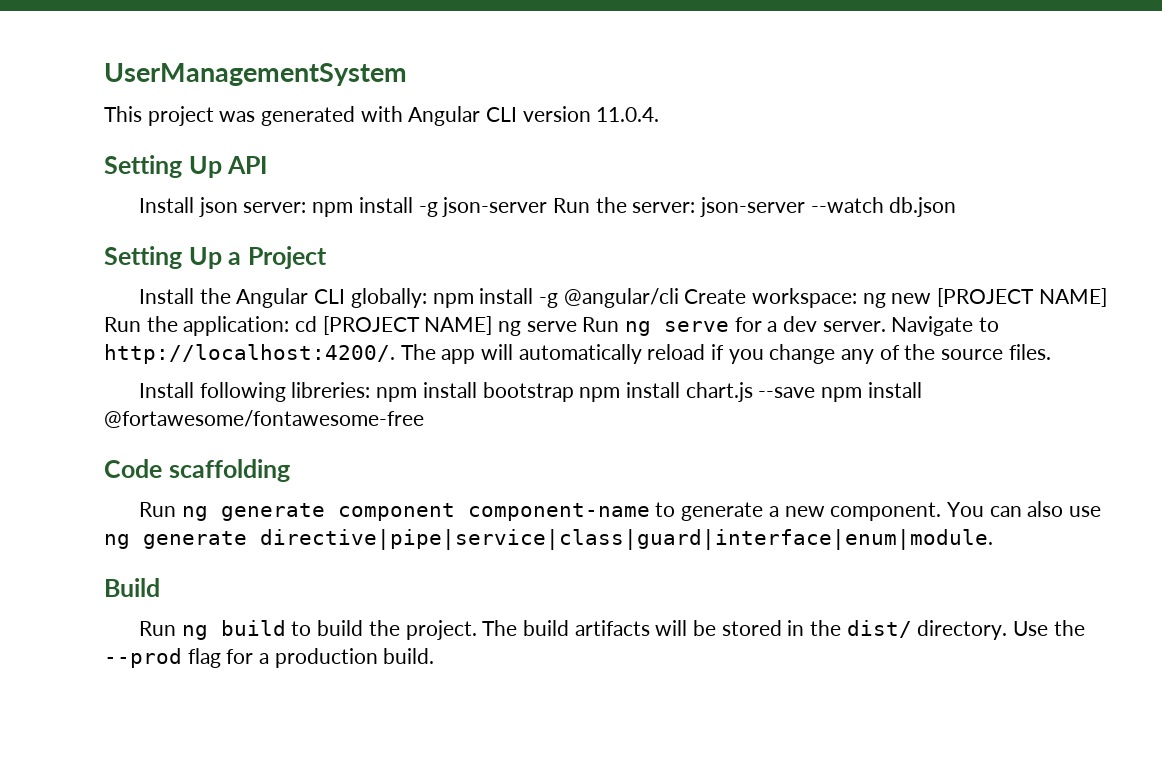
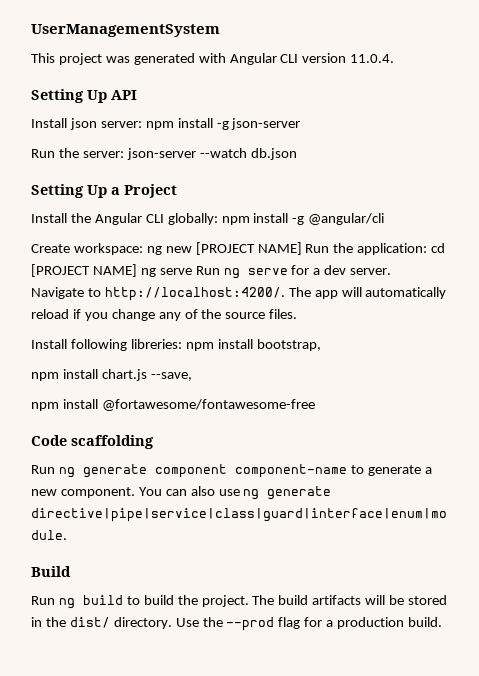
- Install json server: npm install -g json-server Run the server: json-server --watch db.json
+ Install json server: npm install -g json-server
+ Run the server: json-server --watch db.json
- Install the Angular CLI globally: npm install -g @angular/cli Create workspace: ng new [PROJECT NAME] Run the application: cd [PROJECT NAME] ng serve Run ng serve for a dev server.
+ Install the Angular CLI globally: npm install -g @angular/cli
+ Create workspace: ng new [PROJECT NAME] Run the application: cd [PROJECT NAME] ng serve Run ng serve for a dev server.
- Install following libreries: npm install bootstrap npm install chart.js --save npm install @fortawesome/fontawesome-free
+ Install following libreries: npm install bootstrap,
+ npm install chart.js --save,
+ npm install @fortawesome/fontawesome-free

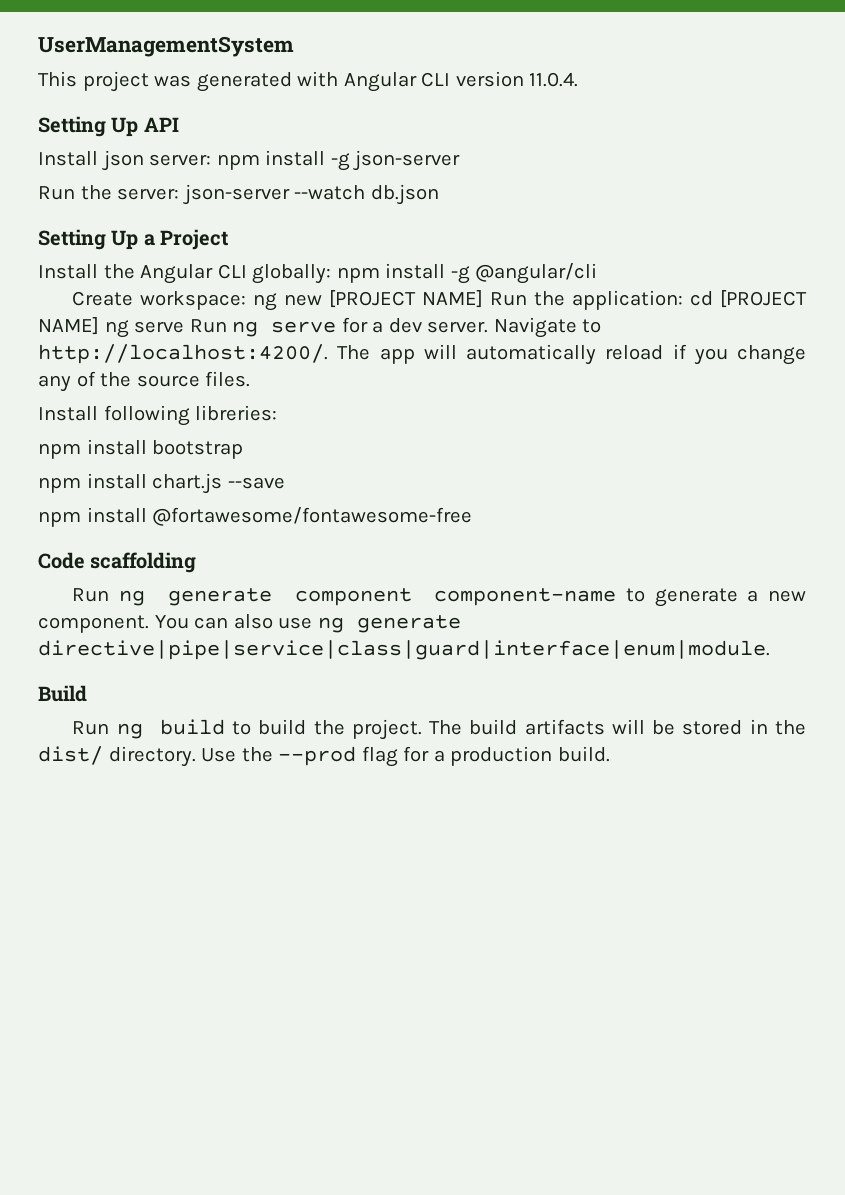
- Install following libreries: npm install bootstrap,
+ Install following libreries:
+ npm install bootstrap
- npm install chart.js --save,
+ npm install chart.js --save

